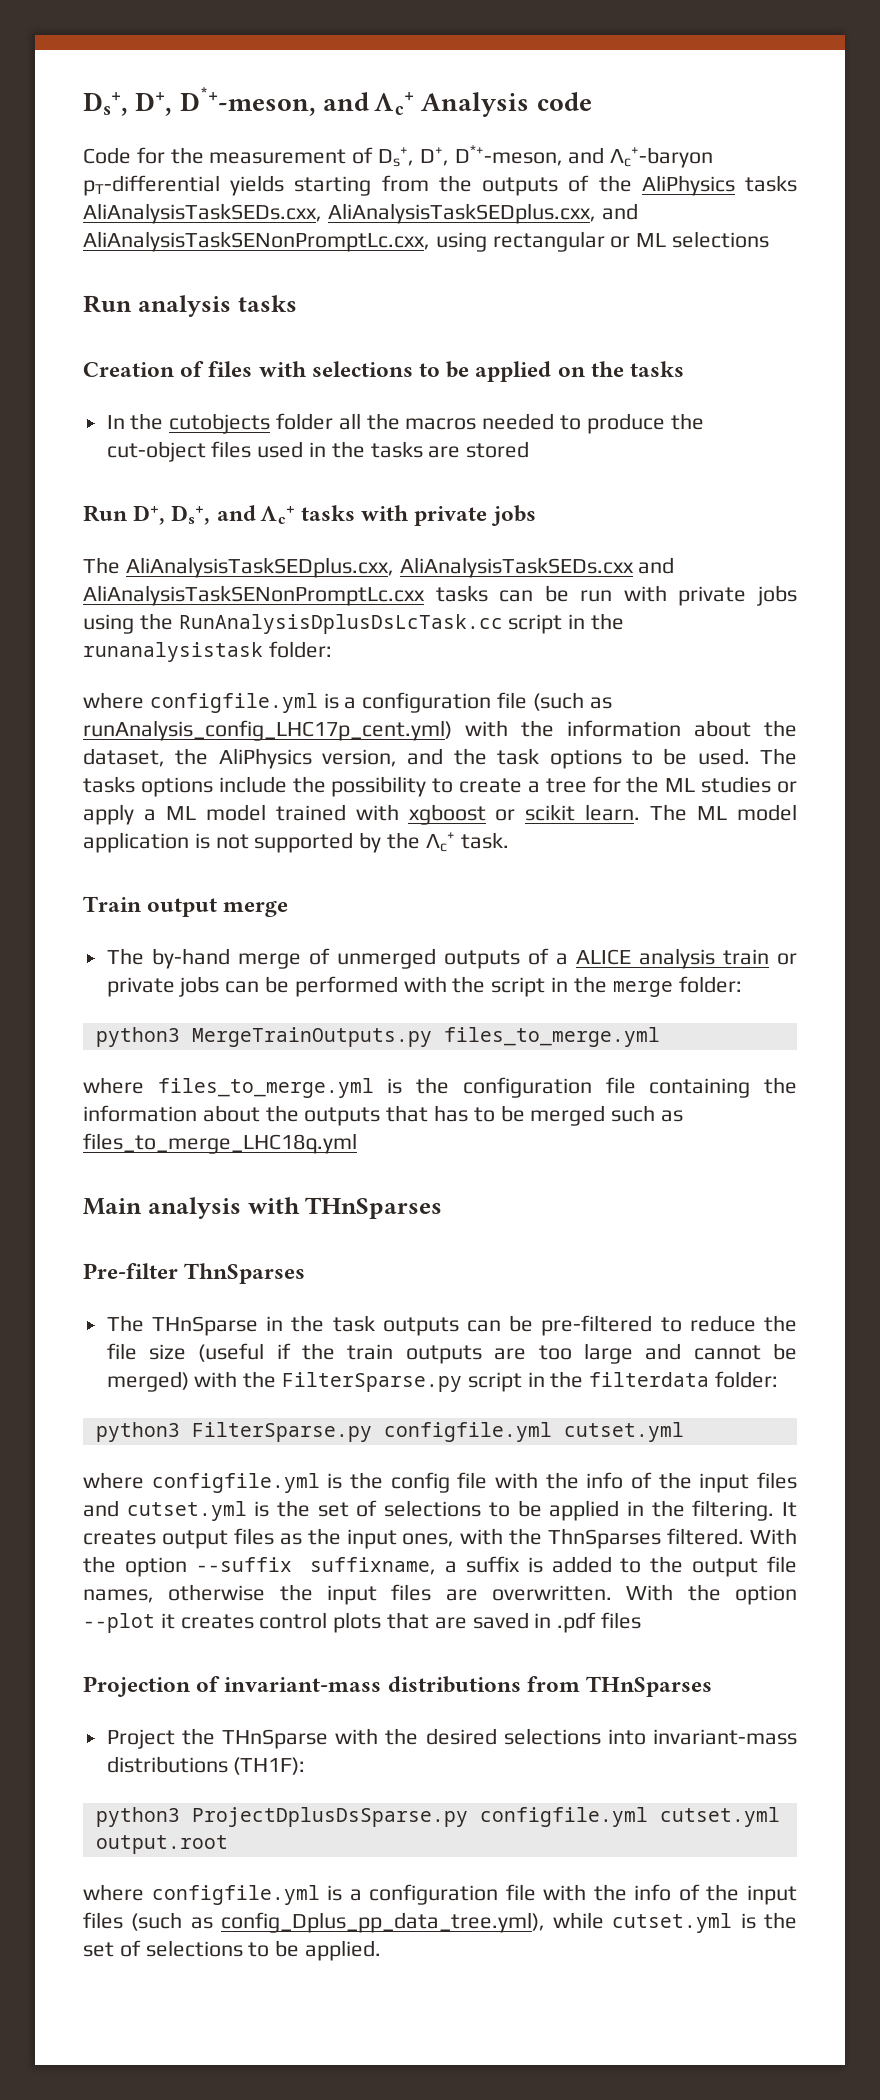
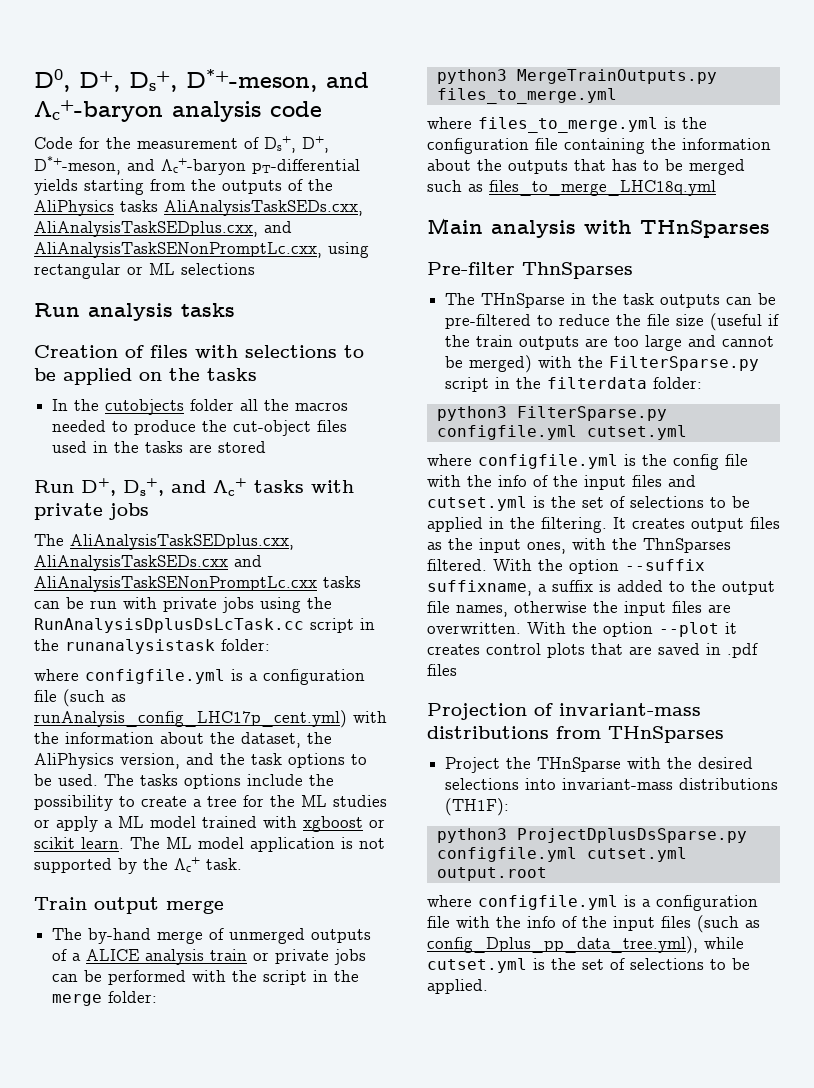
- Ds+, D+, D*+-meson, and Λc+ Analysis code
+ D0, D+, Ds+, D*+-meson, and Λc+-baryon analysis code

